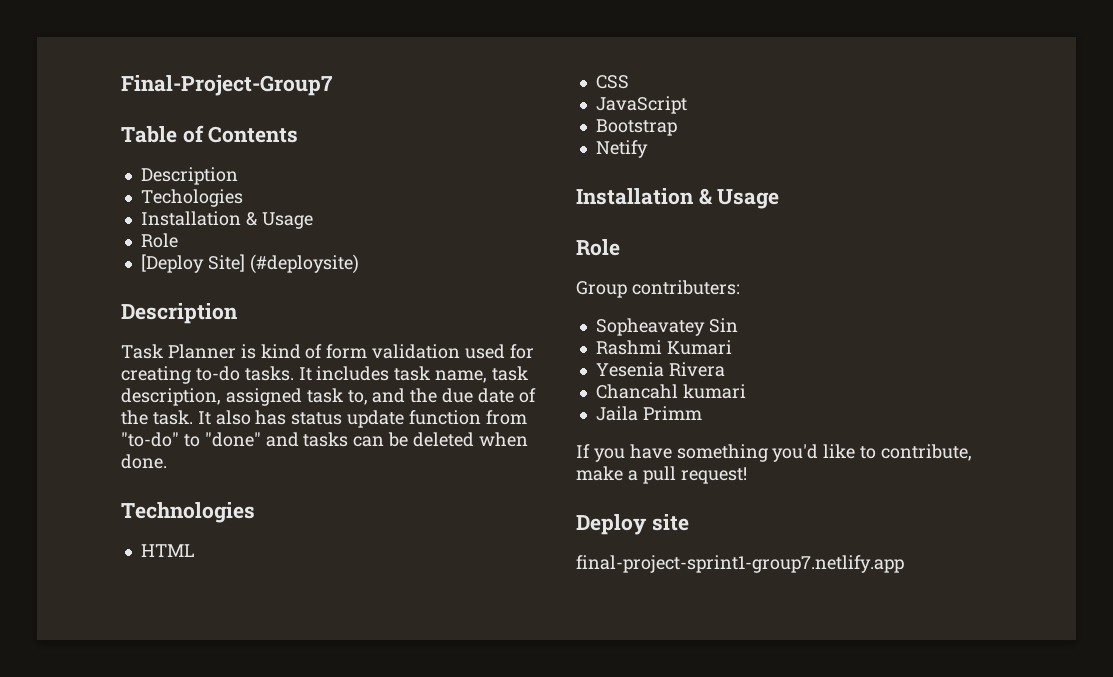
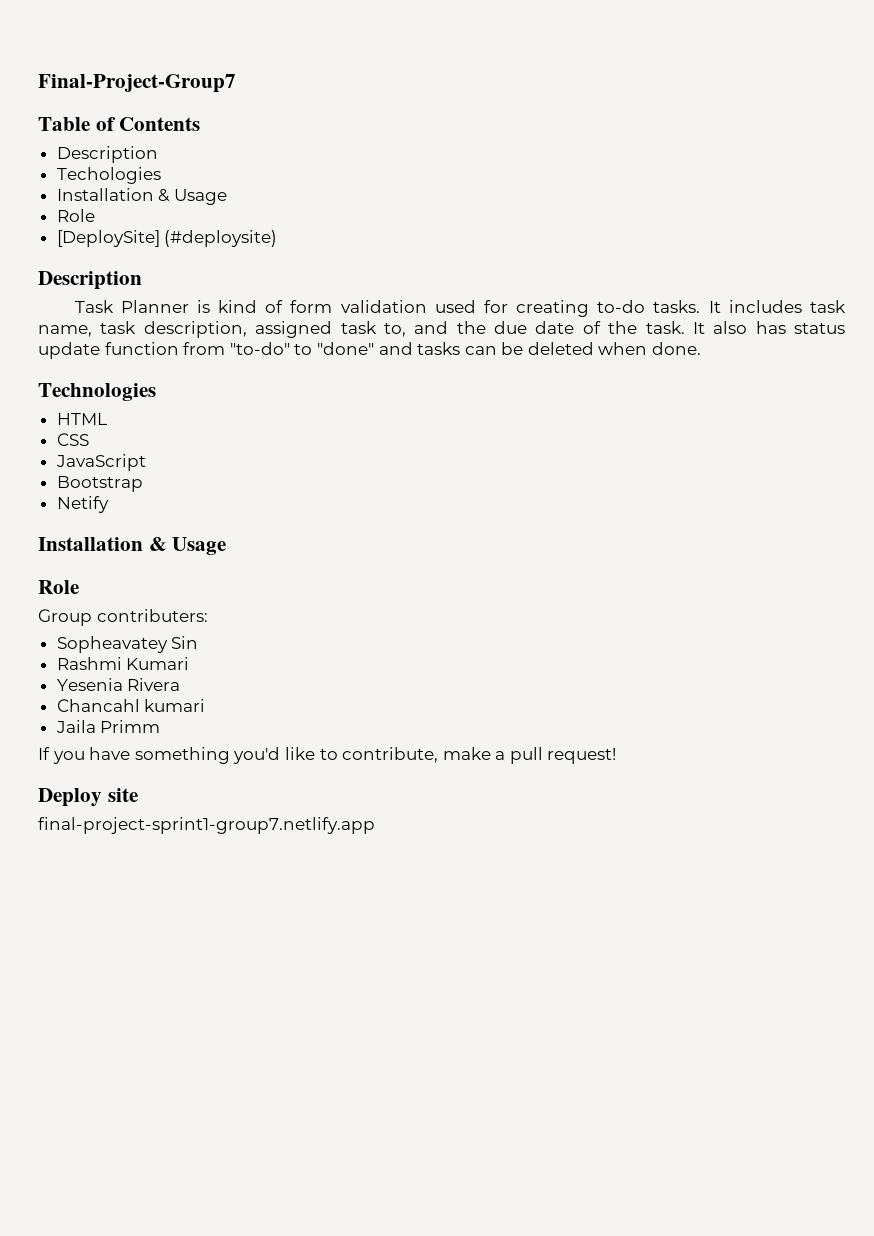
- [Deploy Site] (#deploysite)
+ [DeploySite] (#deploysite)

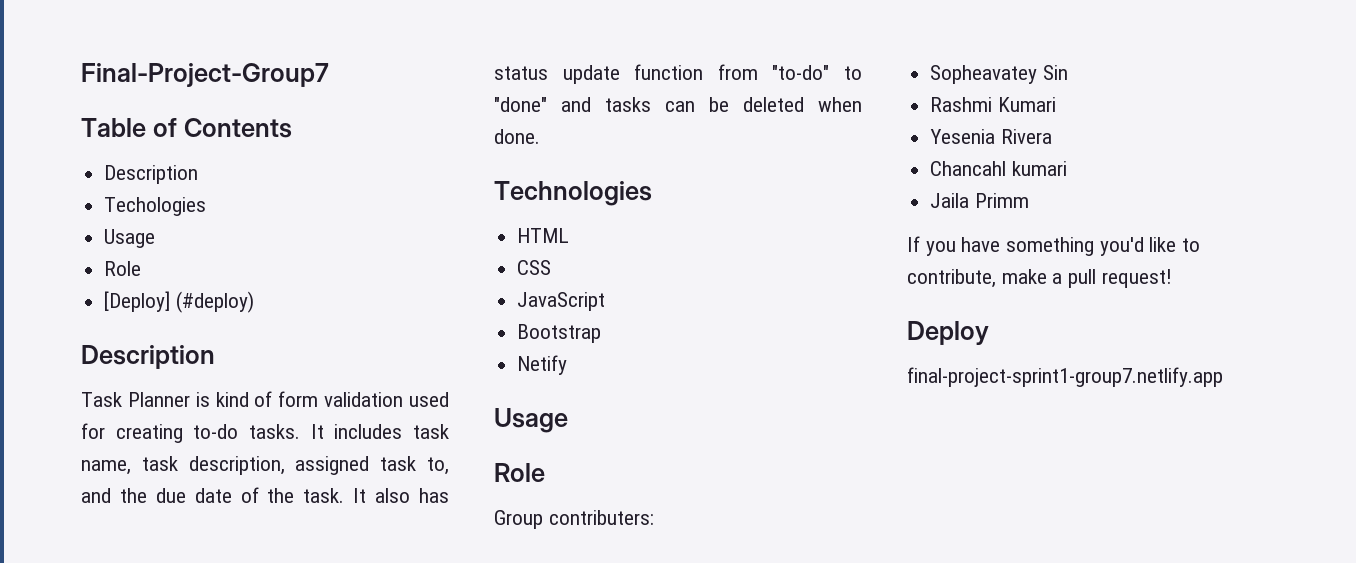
  Techologies
- Installation & Usage
+ Usage
  Role
- [DeploySite] (#deploysite)
+ [Deploy] (#deploy)
  Netify
- Installation & Usage
+ Usage
- Deploy site
+ Deploy

